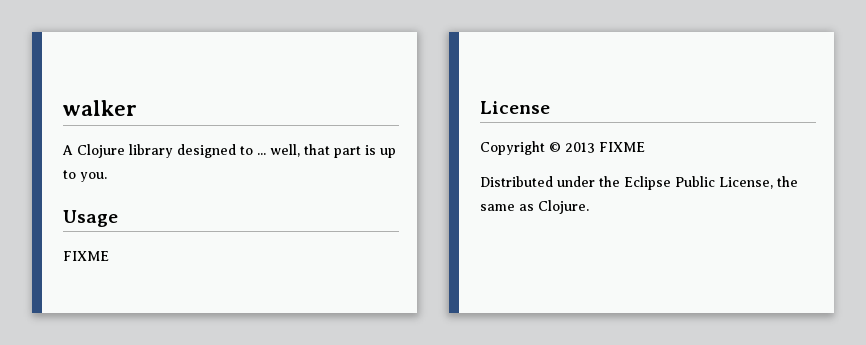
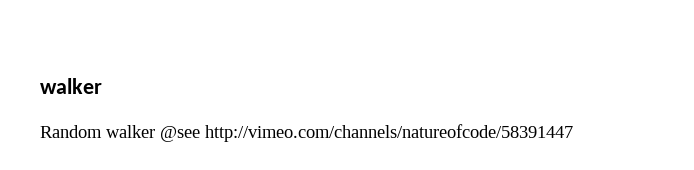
- A Clojure library designed to ... well, that part is up to you.
- Usage
- FIXME
- License
- Copyright © 2013 FIXME
- Distributed under the Eclipse Public License, the same as Clojure.
+ Random walker @see http://vimeo.com/channels/natureofcode/58391447

